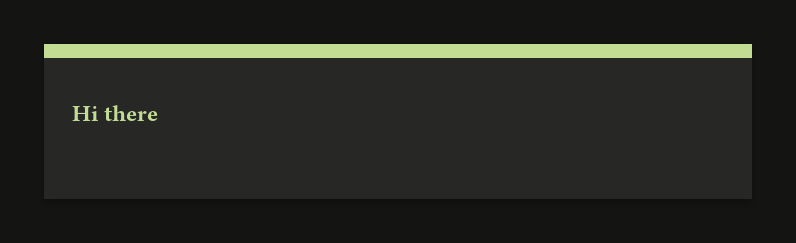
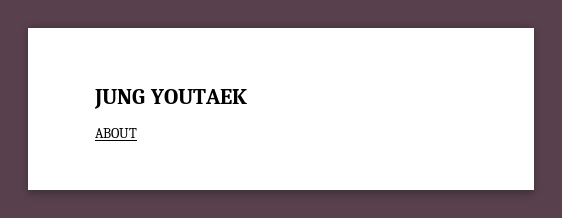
- Hi there
+ JUNG YOUTAEK
+ ABOUT

